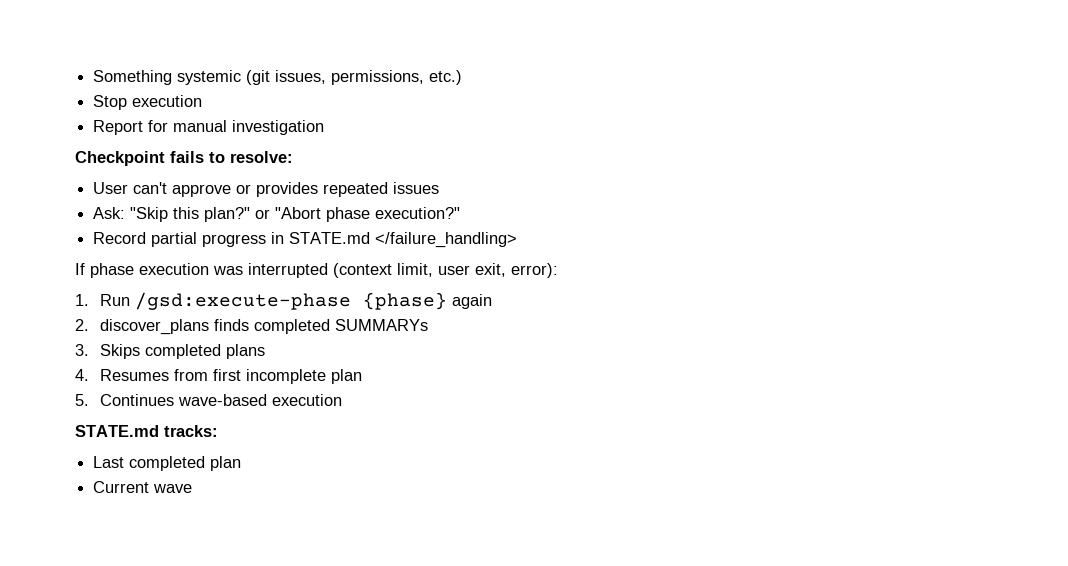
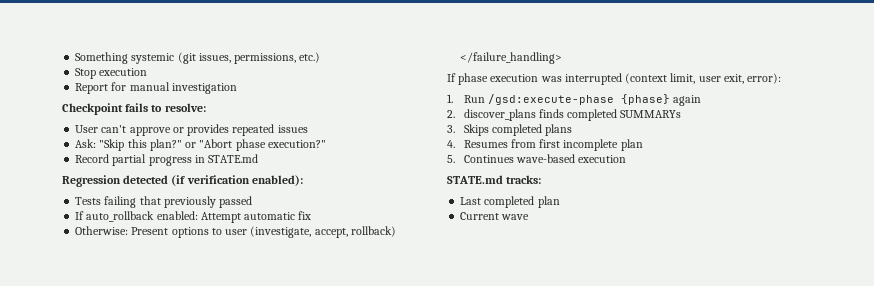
- Record partial progress in STATE.md </failure_handling>
+ Record partial progress in STATE.md
+ Regression detected (if verification enabled):
+ Tests failing that previously passed
+ If auto_rollback enabled: Attempt automatic fix
+ Otherwise: Present options to user (investigate, accept, rollback) </failure_handling>

